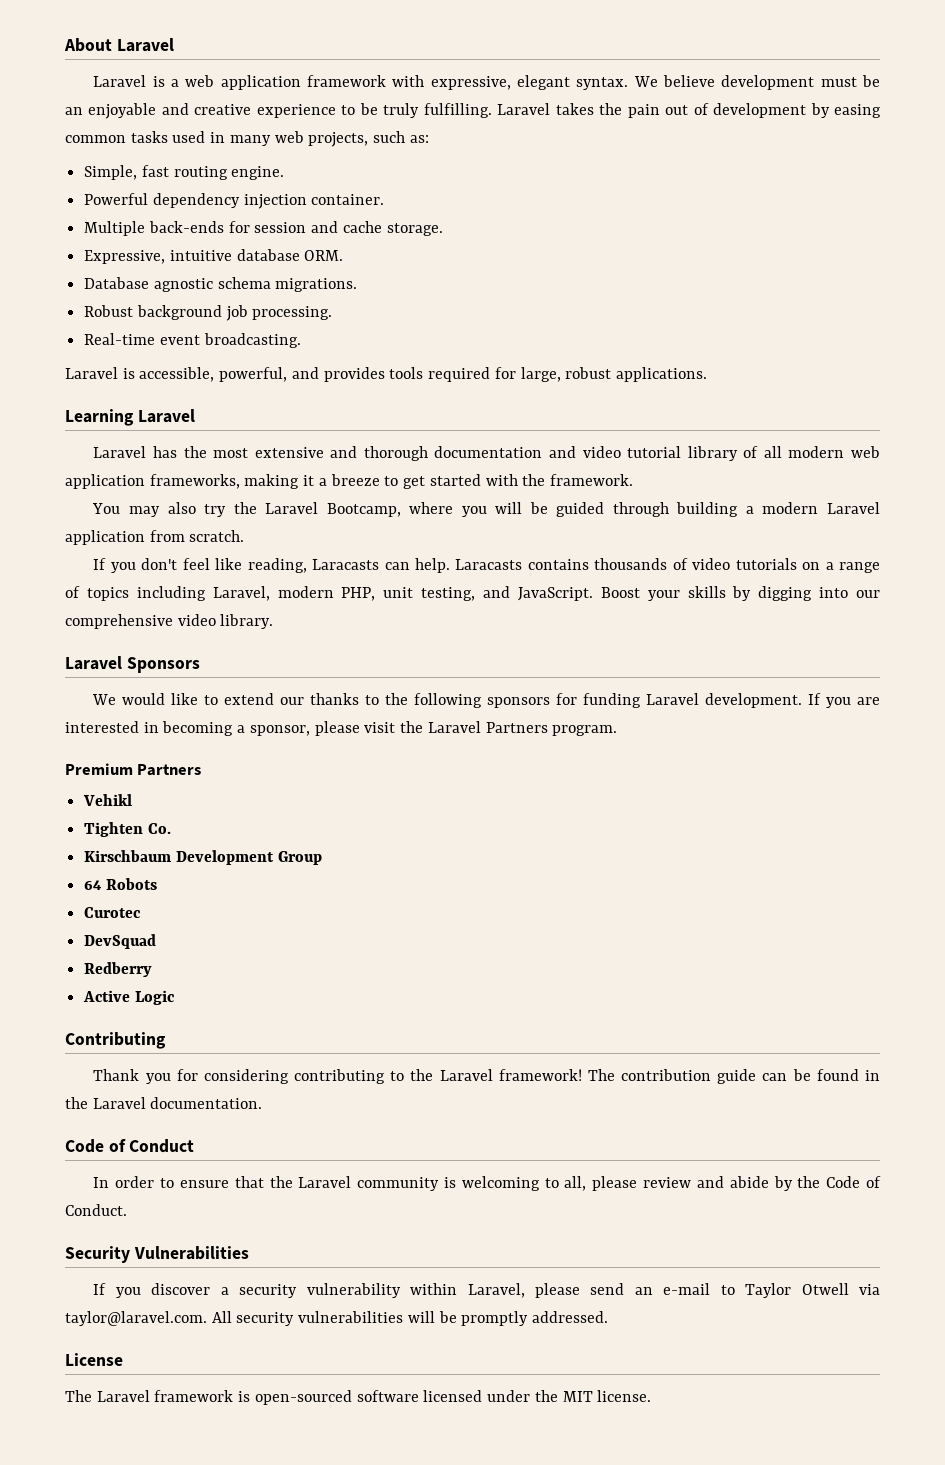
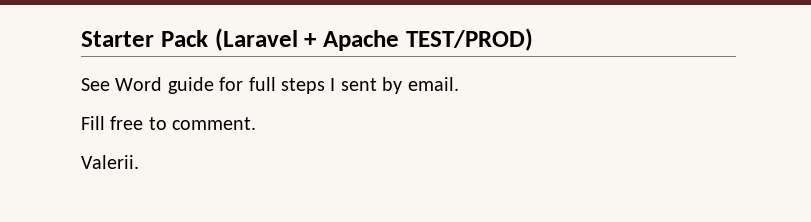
- About Laravel
- Laravel is a web application framework with expressive, elegant syntax. We believe development must be an enjoyable and creative experience to be truly fulfilling. Laravel takes the pain out of development by easing common tasks used in many web projects, such as:
- Simple, fast routing engine.
- Powerful dependency injection container.
- Multiple back-ends for session and cache storage.
- Expressive, intuitive database ORM.
- Database agnostic schema migrations.
- Robust background job processing.
- Real-time event broadcasting.
- Laravel is accessible, powerful, and provides tools required for large, robust applications.
- Learning Laravel
- Laravel has the most extensive and thorough documentation and video tutorial library of all modern web application frameworks, making it a breeze to get started with the framework.
- You may also try the Laravel Bootcamp, where you will be guided through building a modern Laravel application from scratch.
- If you don't feel like reading, Laracasts can help. Laracasts contains thousands of video tutorials on a range of topics including Laravel, modern PHP, unit testing, and JavaScript. Boost your skills by digging into our comprehensive video library.
- Laravel Sponsors
- We would like to extend our thanks to the following sponsors for funding Laravel development. If you are interested in becoming a sponsor, please visit the Laravel Partners program.
- Premium Partners
- Vehikl
- Tighten Co.
- Kirschbaum Development Group
- 64 Robots
- Curotec
- DevSquad
- Redberry
- Active Logic
- Contributing
- Thank you for considering contributing to the Laravel framework! The contribution guide can be found in the Laravel documentation.
- Code of Conduct
- In order to ensure that the Laravel community is welcoming to all, please review and abide by the Code of Conduct.
- Security Vulnerabilities
- If you discover a security vulnerability within Laravel, please send an e-mail to Taylor Otwell via taylor@laravel.com. All security vulnerabilities will be promptly addressed.
- License
- The Laravel framework is open-sourced software licensed under the MIT license.
+ Starter Pack (Laravel + Apache TEST/PROD)
+ See Word guide for full steps I sent by email.
+ Fill free to comment.
+ Valerii.

